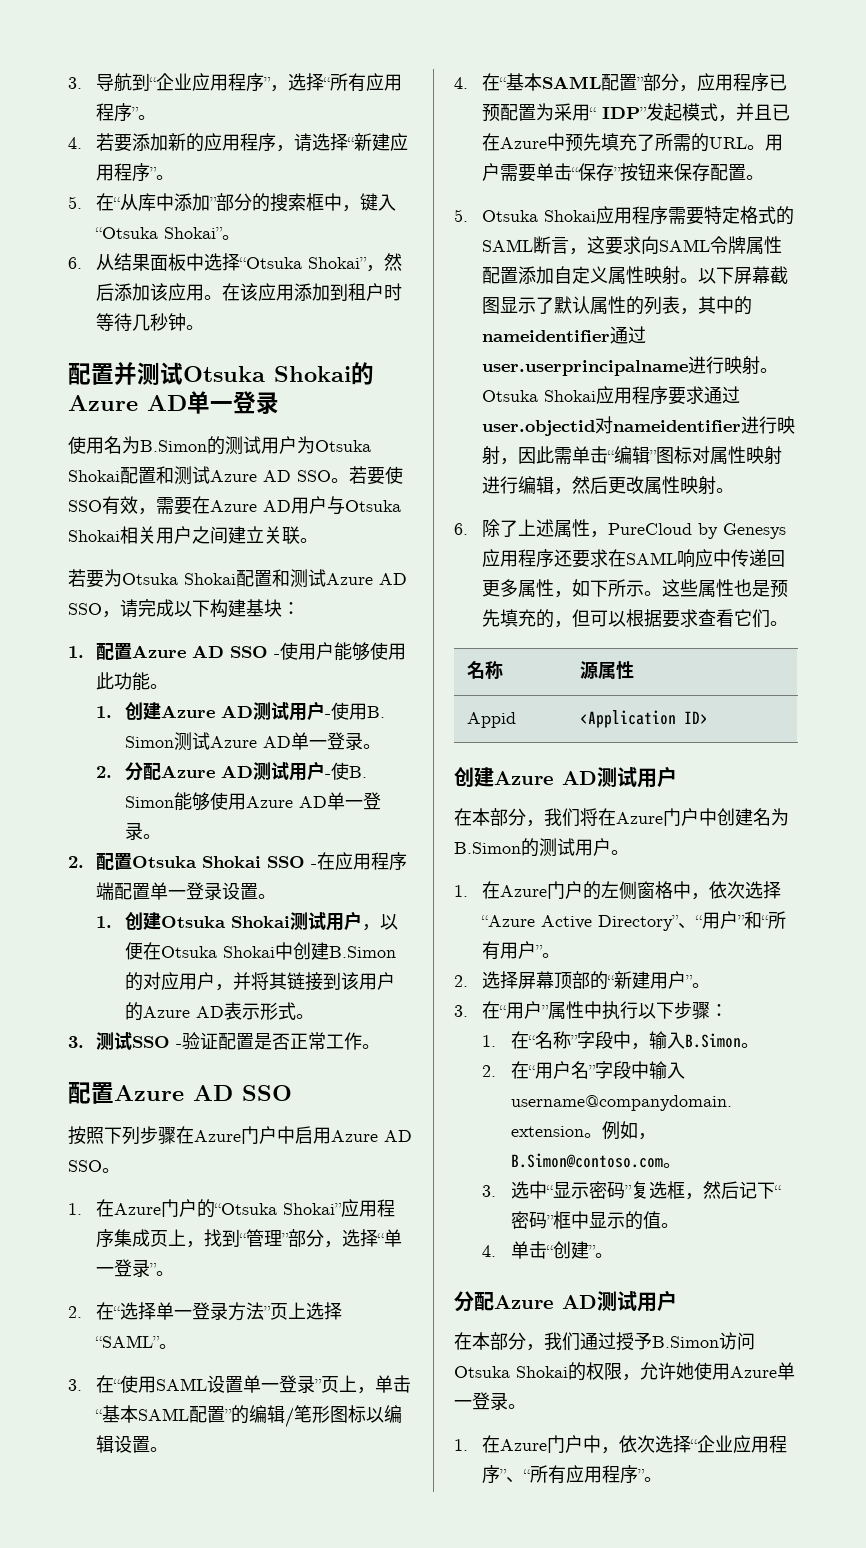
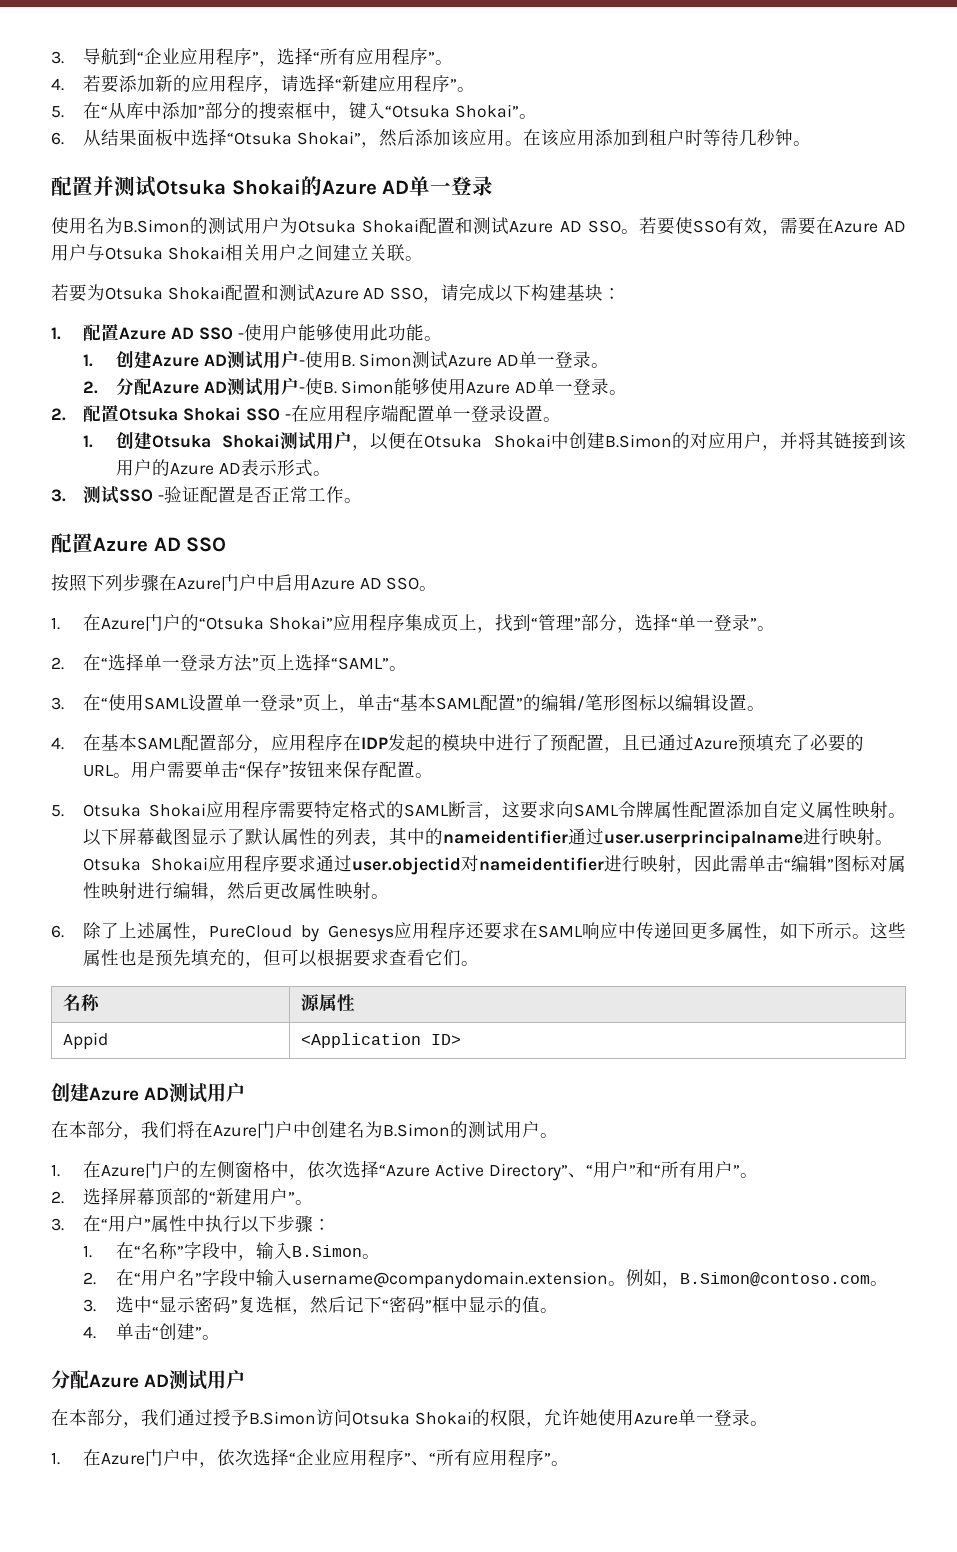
- 4.在“基本SAML配置”部分，应用程序已预配置为采用“ IDP”发起模式，并且已在Azure中预先填充了所需的URL。
+ 4.在基本SAML配置部分，应用程序在IDP发起的模块中进行了预配置，且已通过Azure预填充了必要的URL。

